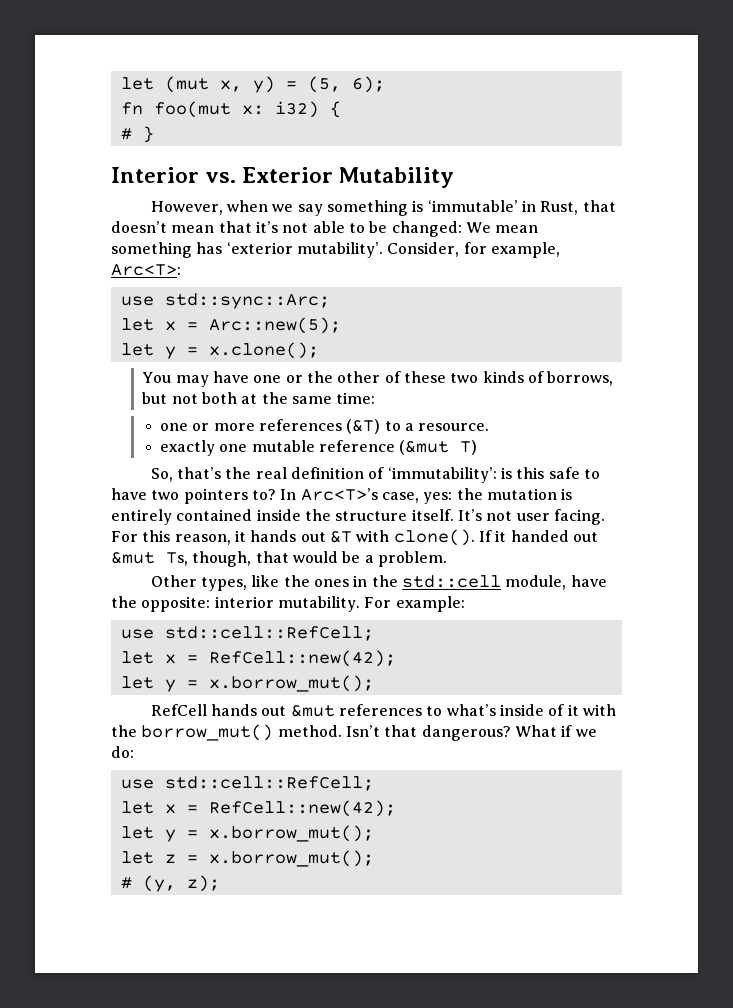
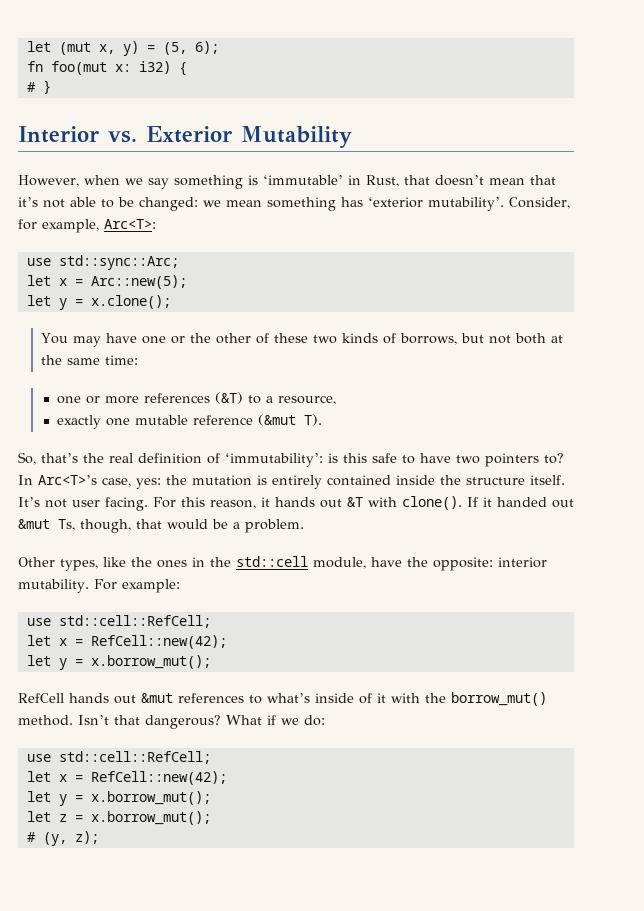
- However, when we say something is ‘immutable’ in Rust, that doesn’t mean that it’s not able to be changed: We mean something has ‘exterior mutability’.
+ However, when we say something is ‘immutable’ in Rust, that doesn’t mean that it’s not able to be changed: we mean something has ‘exterior mutability’.
- one or more references (&T) to a resource.
+ one or more references (&T) to a resource,
- exactly one mutable reference (&mut T)
+ exactly one mutable reference (&mut T).

